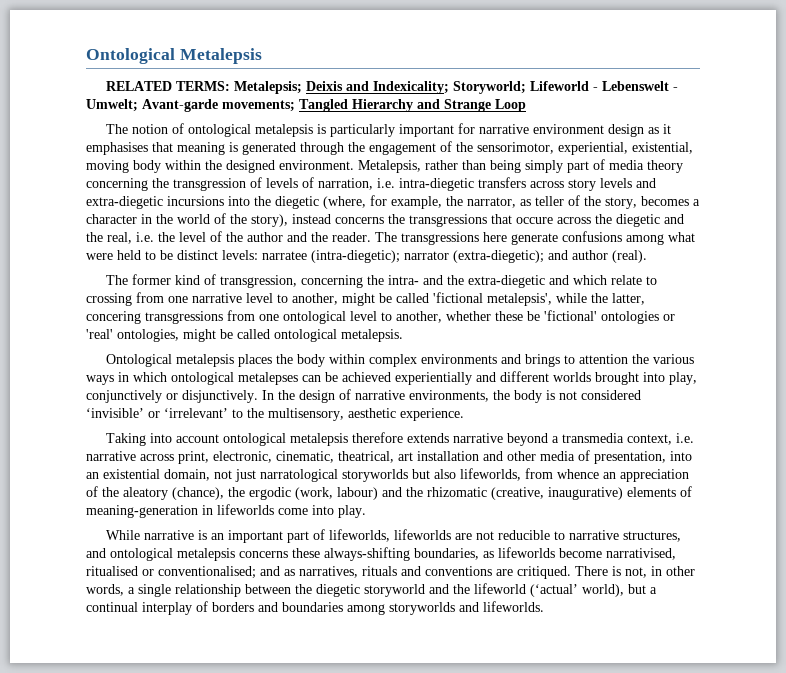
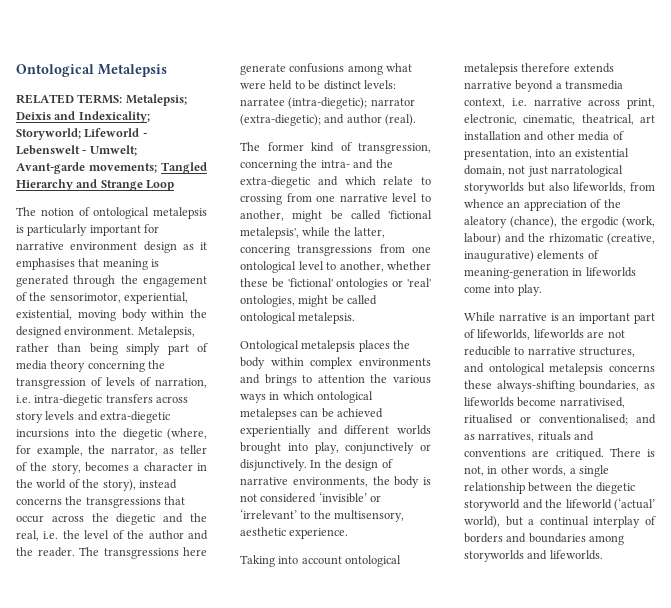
- Metalepsis, rather than being simply part of media theory concerning the transgression of levels of narration, i.e. intra-diegetic transfers across story levels and extra-diegetic incursions into the diegetic (where, for example, the narrator, as teller of the story, becomes a character in the world of the story), instead concerns the transgressions that occure across the diegetic and the real, i.e. the level of the author and the reader.
+ Metalepsis, rather than being simply part of media theory concerning the transgression of levels of narration, i.e. intra-diegetic transfers across story levels and extra-diegetic incursions into the diegetic (where, for example, the narrator, as teller of the story, becomes a character in the world of the story), instead concerns the transgressions that occur across the diegetic and the real, i.e. the level of the author and the reader.

